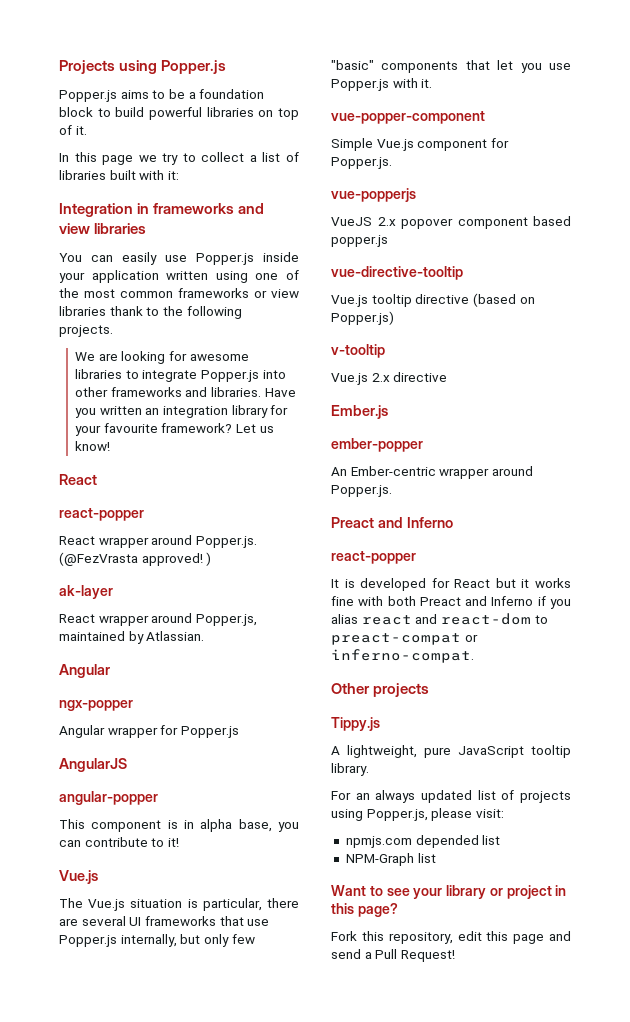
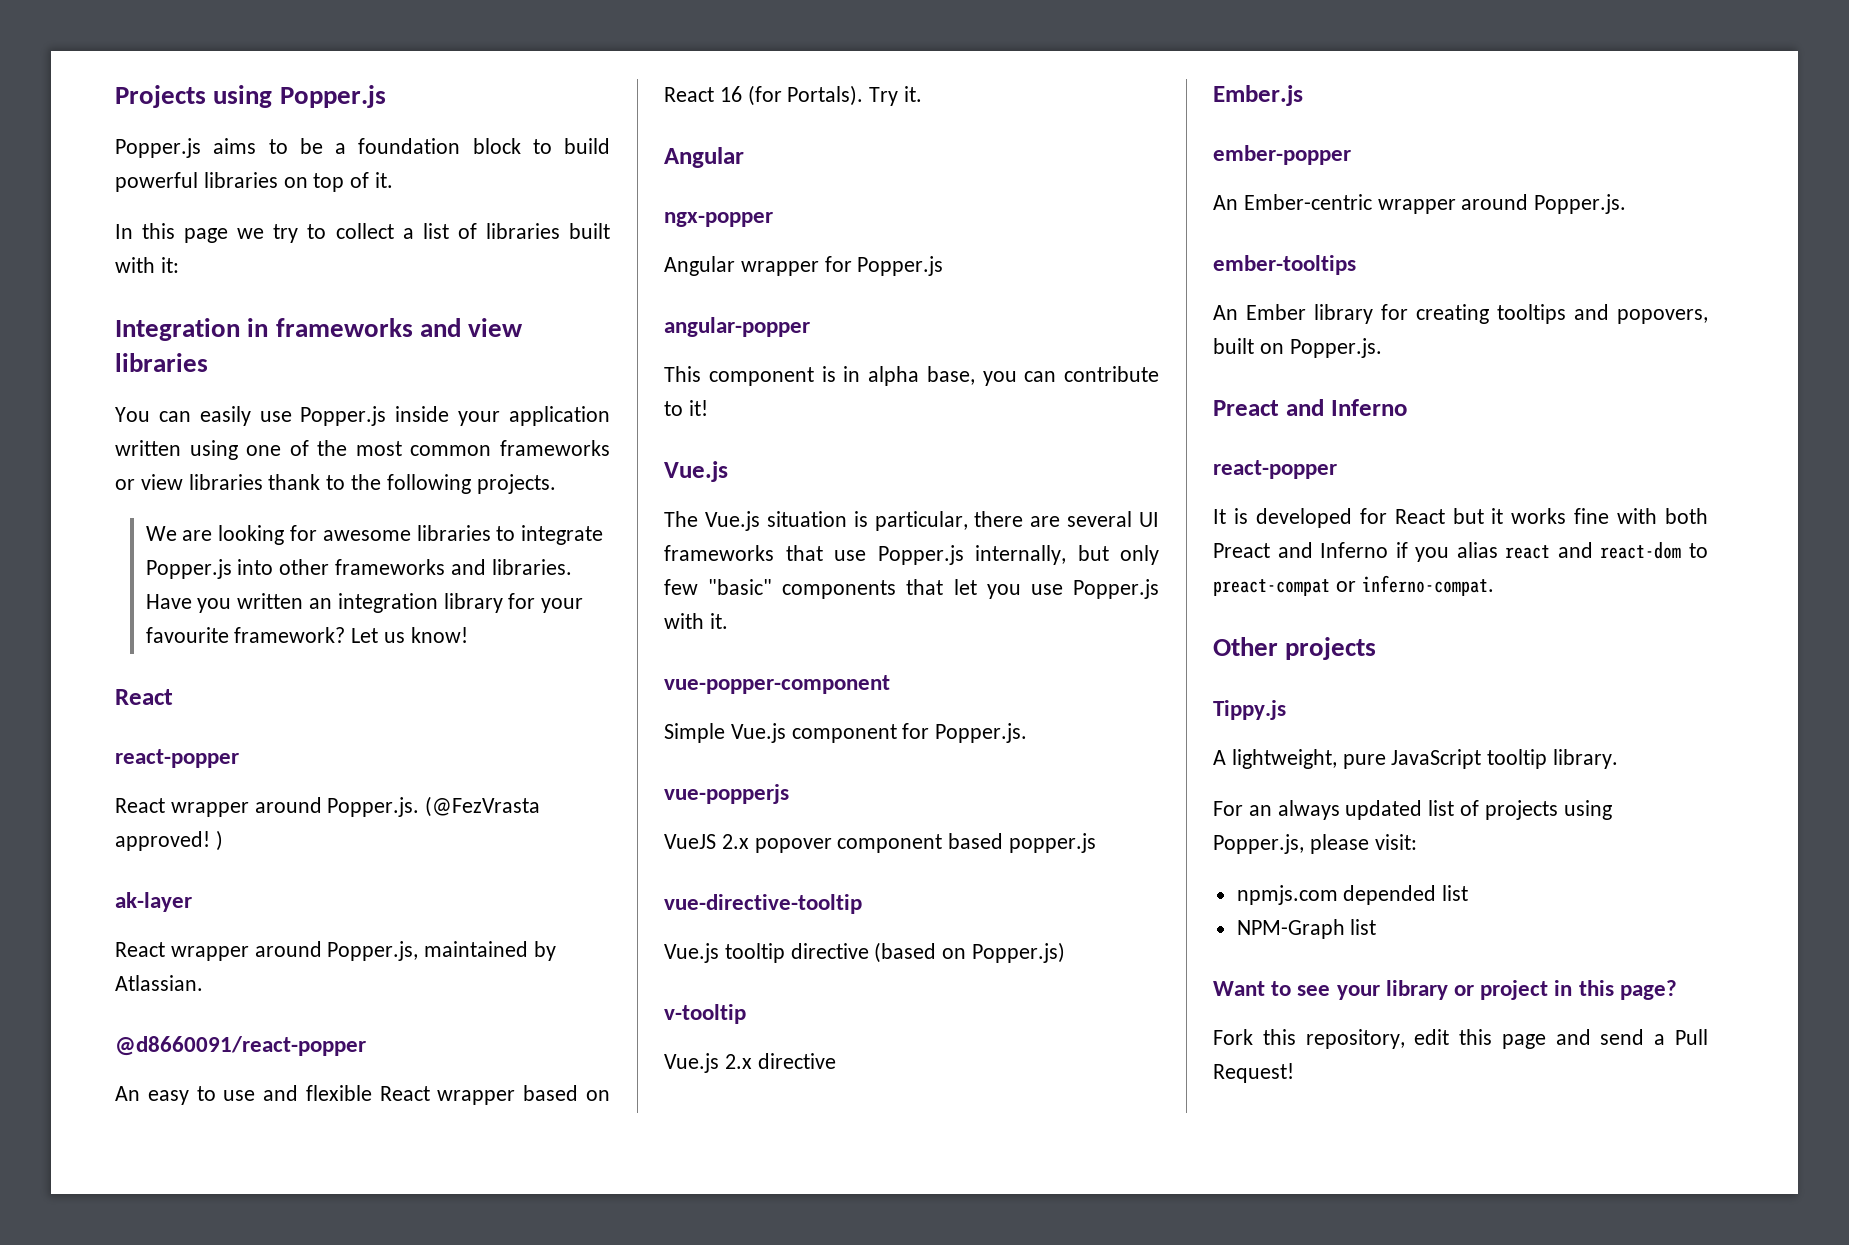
+ @d8660091/react-popper
+ An easy to use and flexible React wrapper based on React 16 (for Portals). Try it.
- AngularJS
+ ember-tooltips
+ An Ember library for creating tooltips and popovers, built on Popper.js.

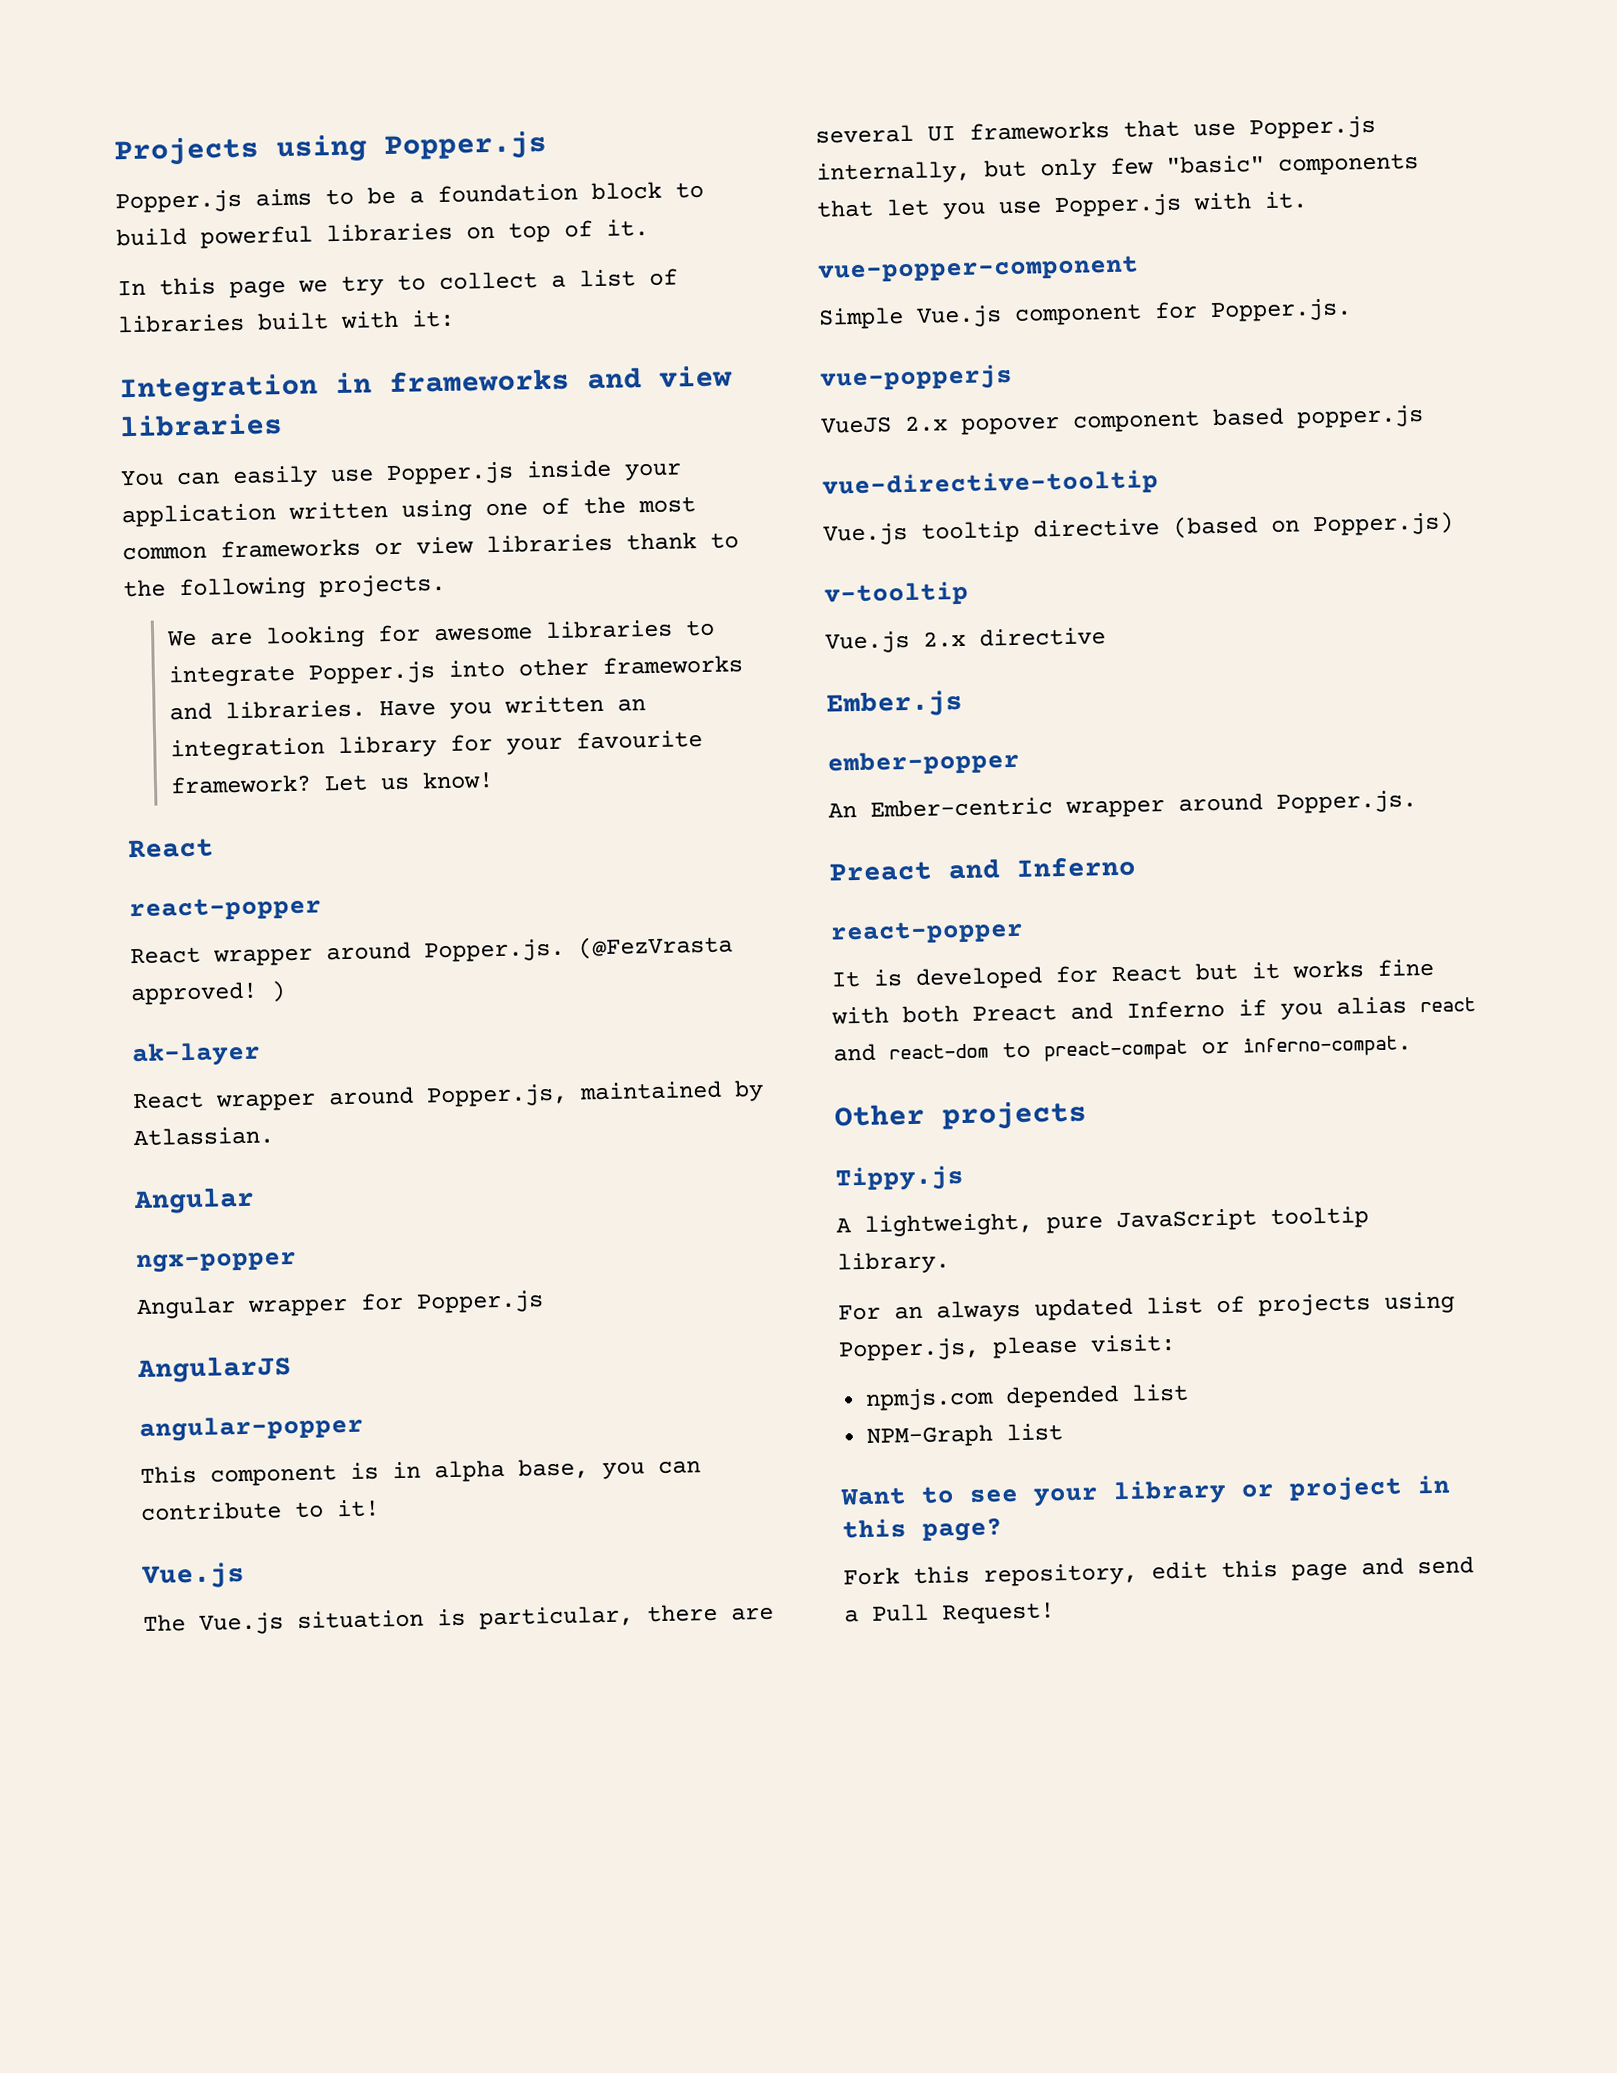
- @d8660091/react-popper
- An easy to use and flexible React wrapper based on React 16 (for Portals). Try it.
+ AngularJS
- ember-tooltips
- An Ember library for creating tooltips and popovers, built on Popper.js.

